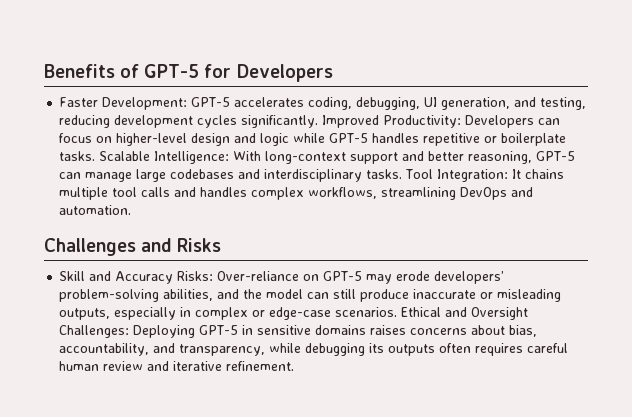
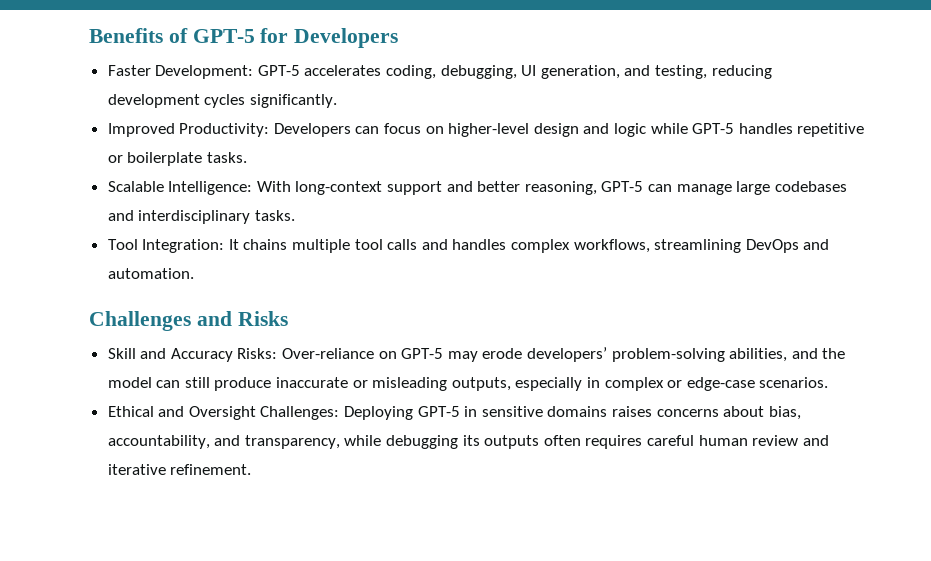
- GPT-5 accelerates coding, debugging, UI generation, and testing, reducing development cycles significantly. Improved Productivity:
+ GPT-5 accelerates coding, debugging, UI generation, and testing, reducing development cycles significantly.
+ Improved Productivity:
- Developers can focus on higher-level design and logic while GPT-5 handles repetitive or boilerplate tasks. Scalable Intelligence:
+ Developers can focus on higher-level design and logic while GPT-5 handles repetitive or boilerplate tasks.
+ Scalable Intelligence:
- With long-context support and better reasoning, GPT-5 can manage large codebases and interdisciplinary tasks. Tool Integration:
+ With long-context support and better reasoning, GPT-5 can manage large codebases and interdisciplinary tasks.
+ Tool Integration:
- Skill and Accuracy Risks: Over-reliance on GPT-5 may erode developers’ problem-solving abilities, and the model can still produce inaccurate or misleading outputs, especially in complex or edge-case scenarios. Ethical and Oversight Challenges: Deploying GPT-5 in sensitive domains raises concerns about bias, accountability, and transparency, while debugging its outputs often requires careful human review and iterative refinement.
+ Skill and Accuracy Risks: Over-reliance on GPT-5 may erode developers’ problem-solving abilities, and the model can still produce inaccurate or misleading outputs, especially in complex or edge-case scenarios.
+ Ethical and Oversight Challenges: Deploying GPT-5 in sensitive domains raises concerns about bias, accountability, and transparency, while debugging its outputs often requires careful human review and iterative refinement.

